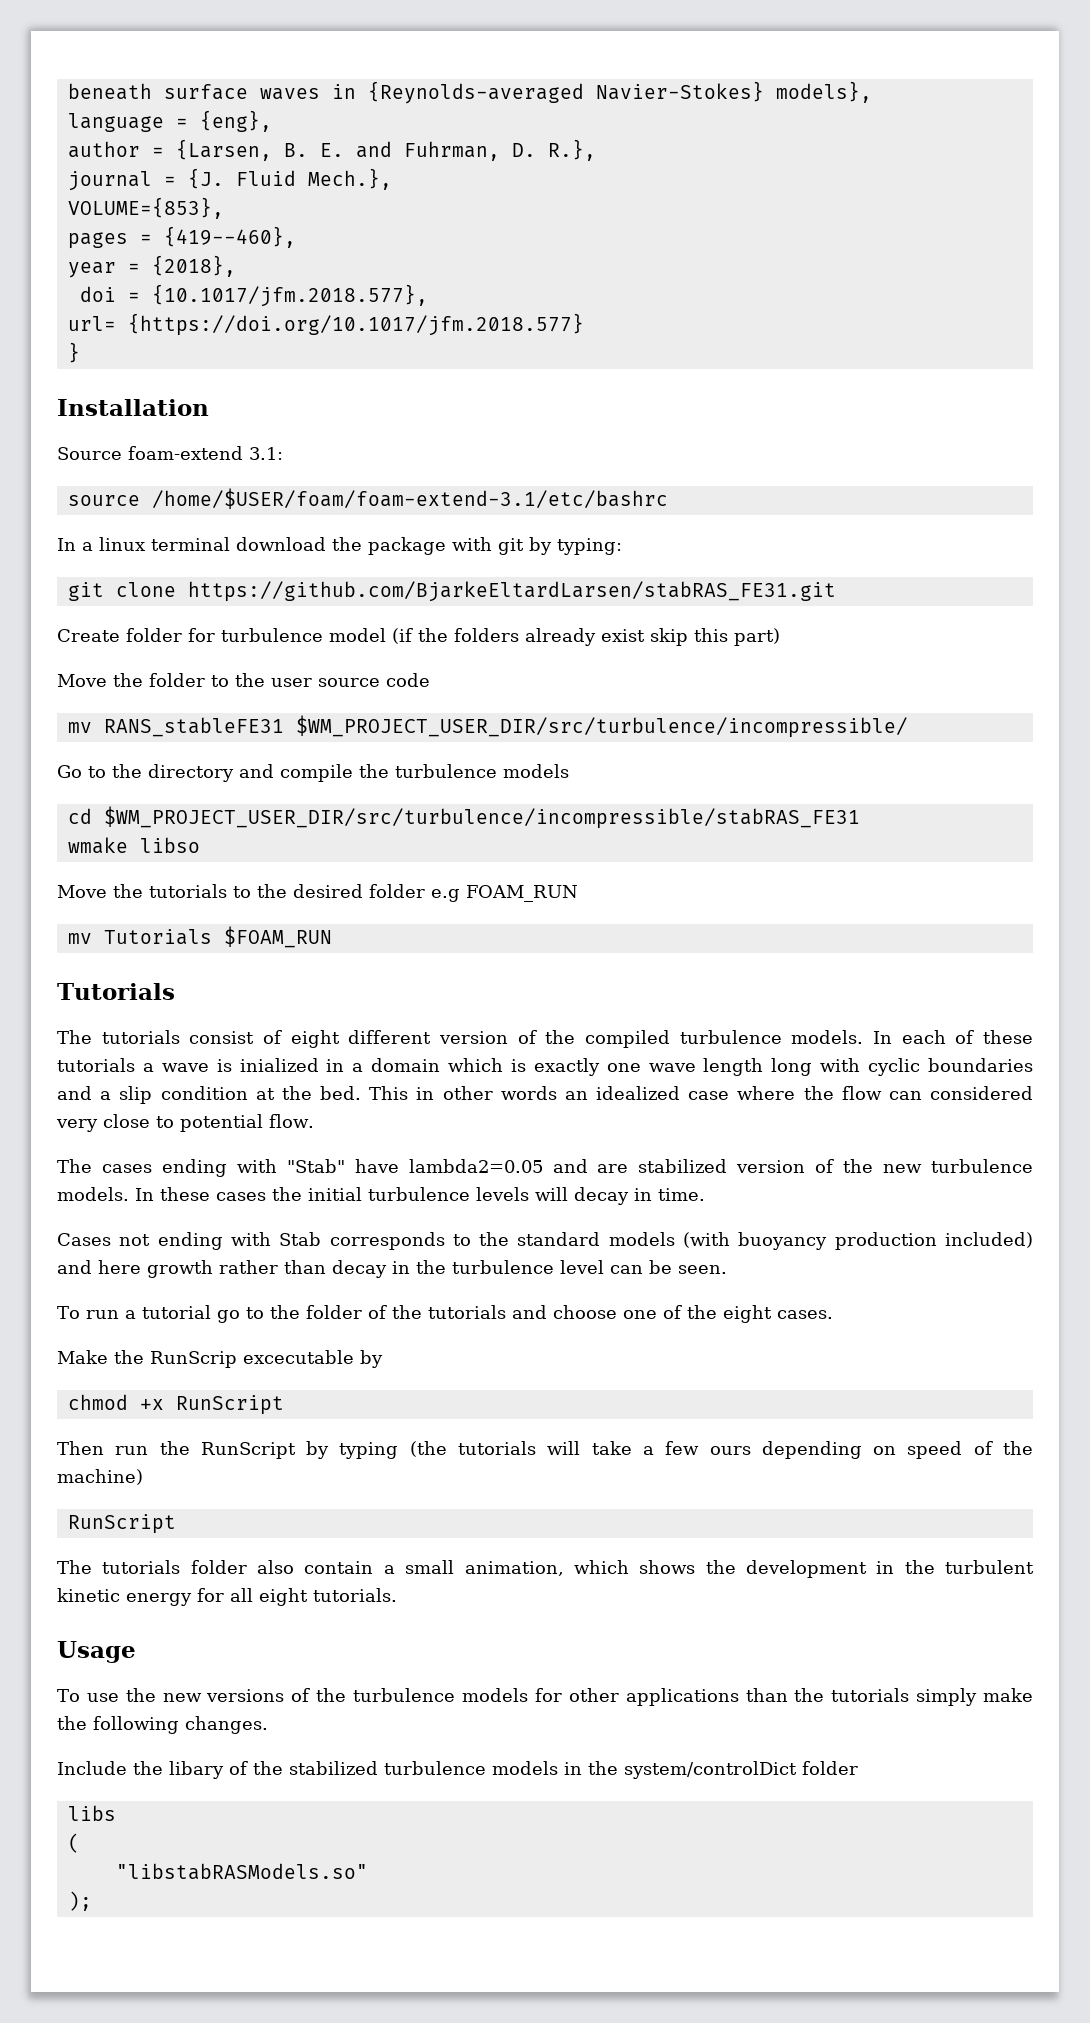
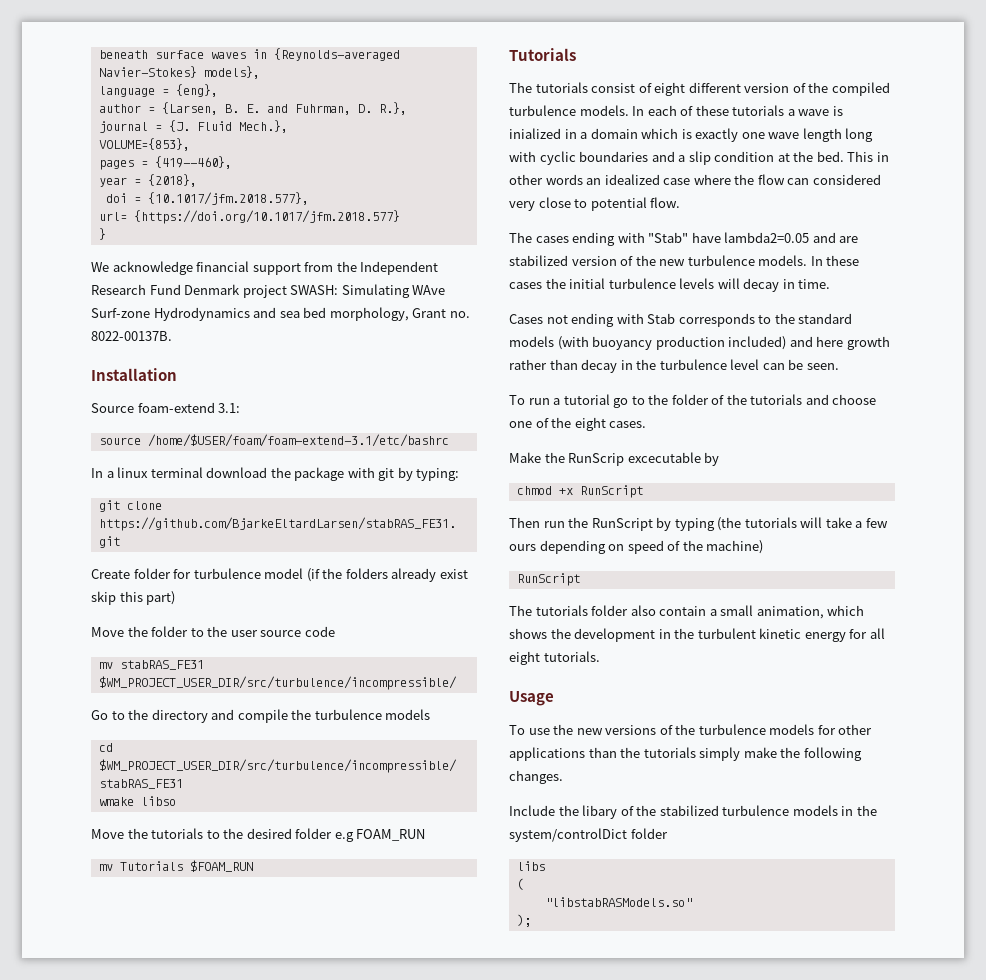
+ We acknowledge financial support from the Independent Research Fund Denmark project SWASH: Simulating WAve Surf-zone Hydrodynamics and sea bed morphology, Grant no. 8022-00137B.
- mv RANS_stableFE31 $WM_PROJECT_USER_DIR/src/turbulence/incompressible/
+ mv stabRAS_FE31 $WM_PROJECT_USER_DIR/src/turbulence/incompressible/

